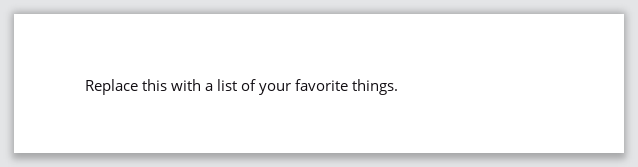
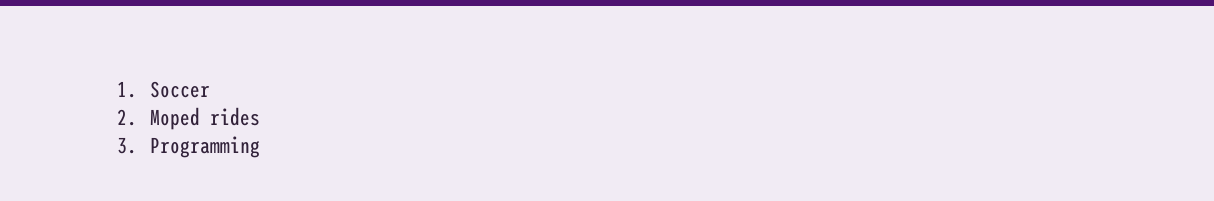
- Replace this with a list of your favorite things.
+ 1. Soccer
+ 2. Moped rides
+ 3. Programming

